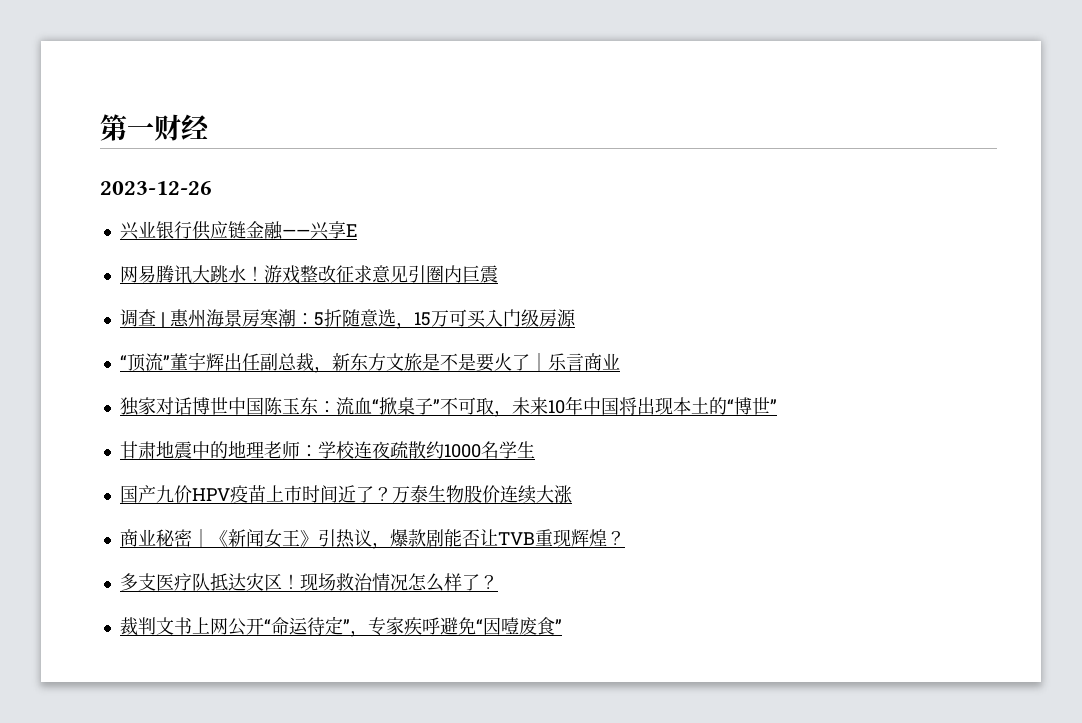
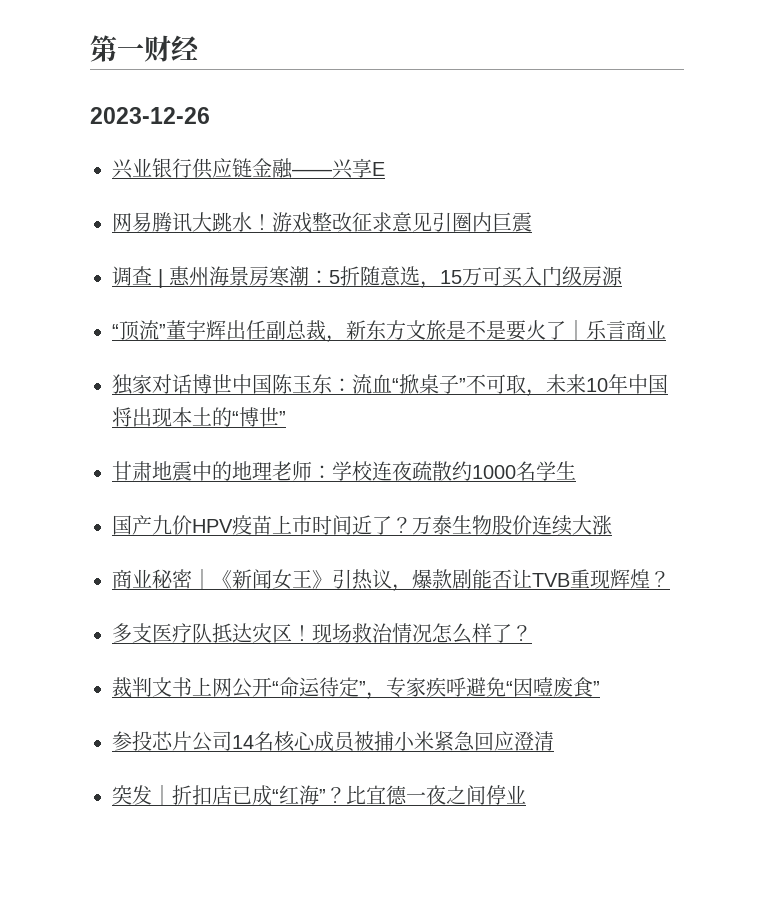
+ 参投芯片公司14名核心成员被捕小米紧急回应澄清
+ 突发｜折扣店已成“红海”？比宜德一夜之间停业

